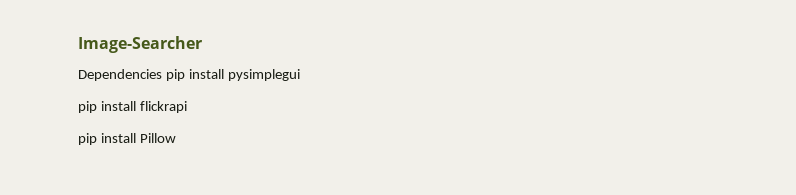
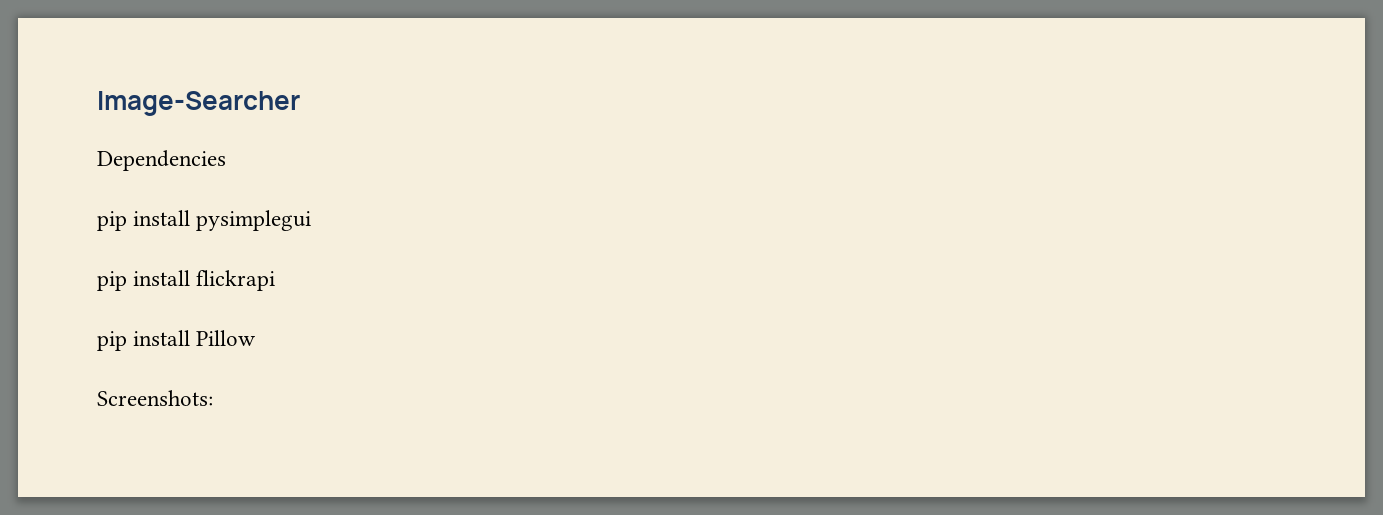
- Dependencies pip install pysimplegui
+ Dependencies
+ pip install pysimplegui
+ Screenshots:

